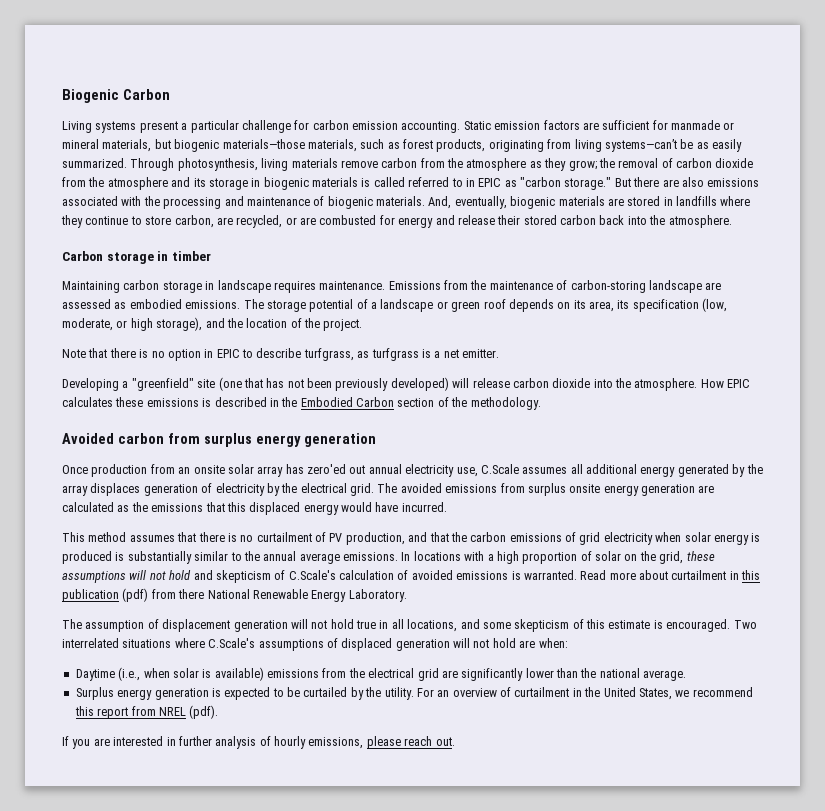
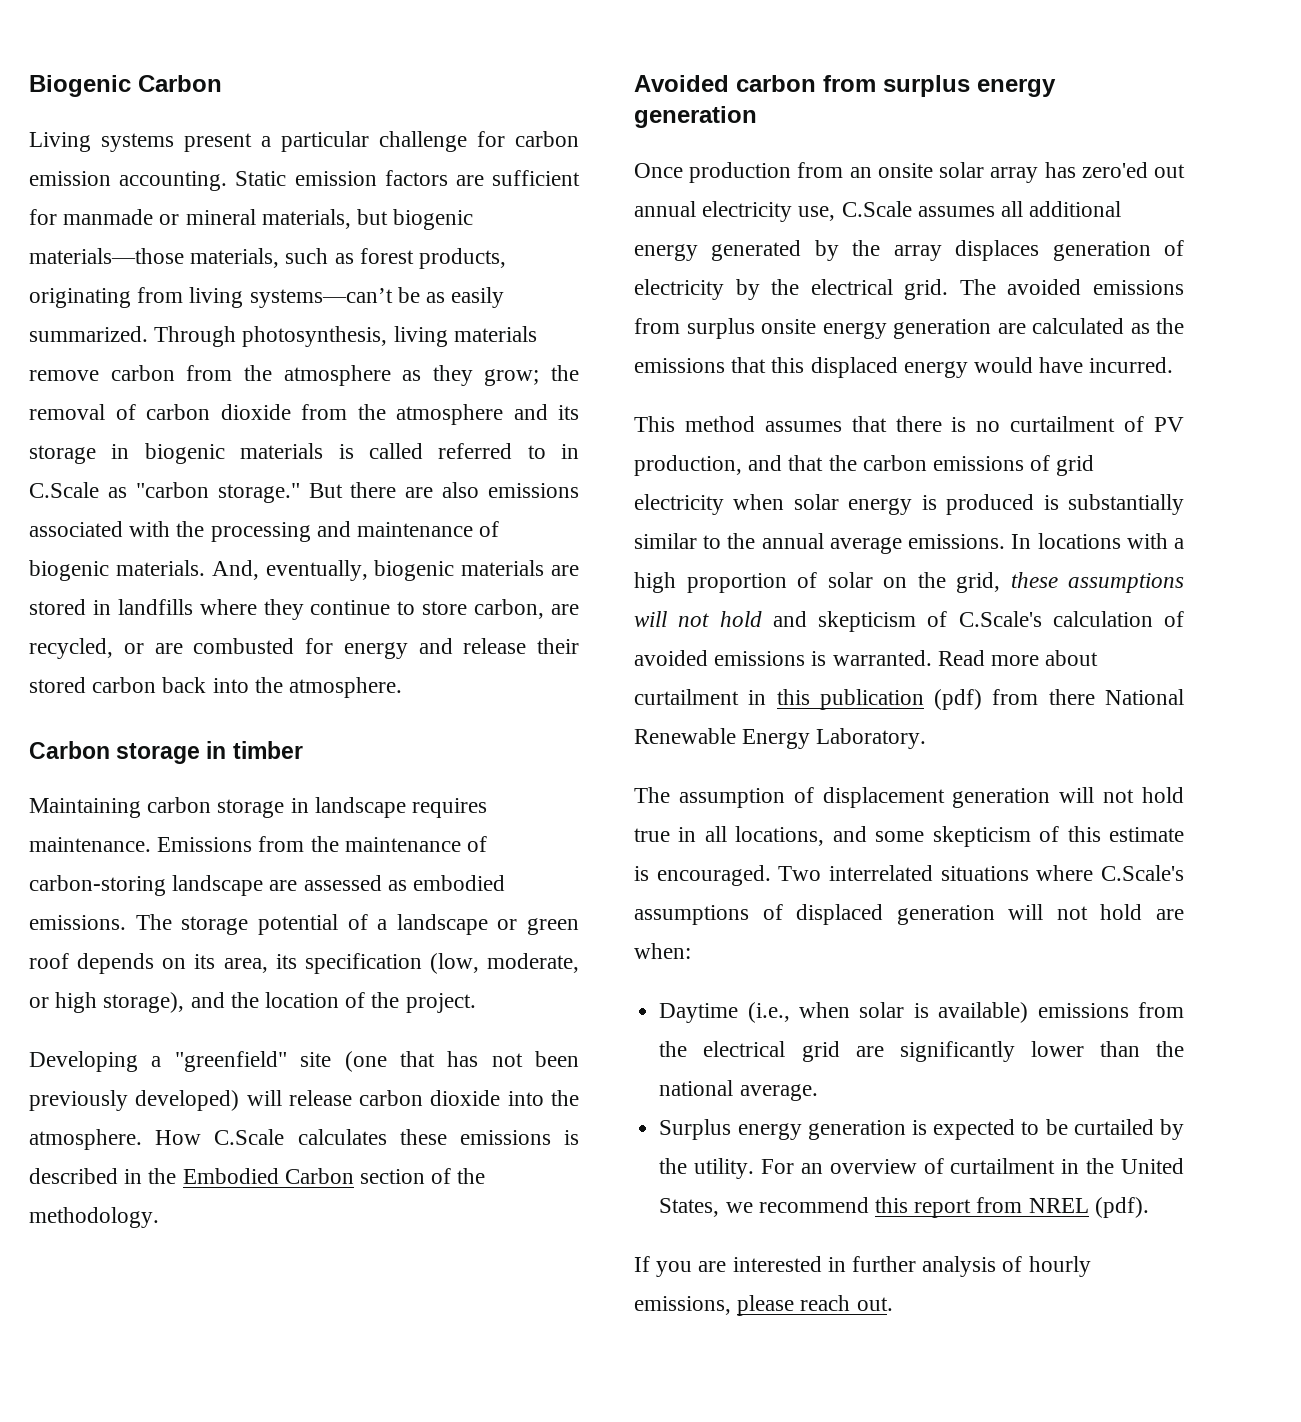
- Through photosynthesis, living materials remove carbon from the atmosphere as they grow; the removal of carbon dioxide from the atmosphere and its storage in biogenic materials is called referred to in EPIC as "carbon storage."
+ Through photosynthesis, living materials remove carbon from the atmosphere as they grow; the removal of carbon dioxide from the atmosphere and its storage in biogenic materials is called referred to in C.Scale as "carbon storage."
- Note that there is no option in EPIC to describe turfgrass, as turfgrass is a net emitter.
- How EPIC calculates these emissions is described in the Embodied Carbon section of the methodology.
+ How C.Scale calculates these emissions is described in the Embodied Carbon section of the methodology.

